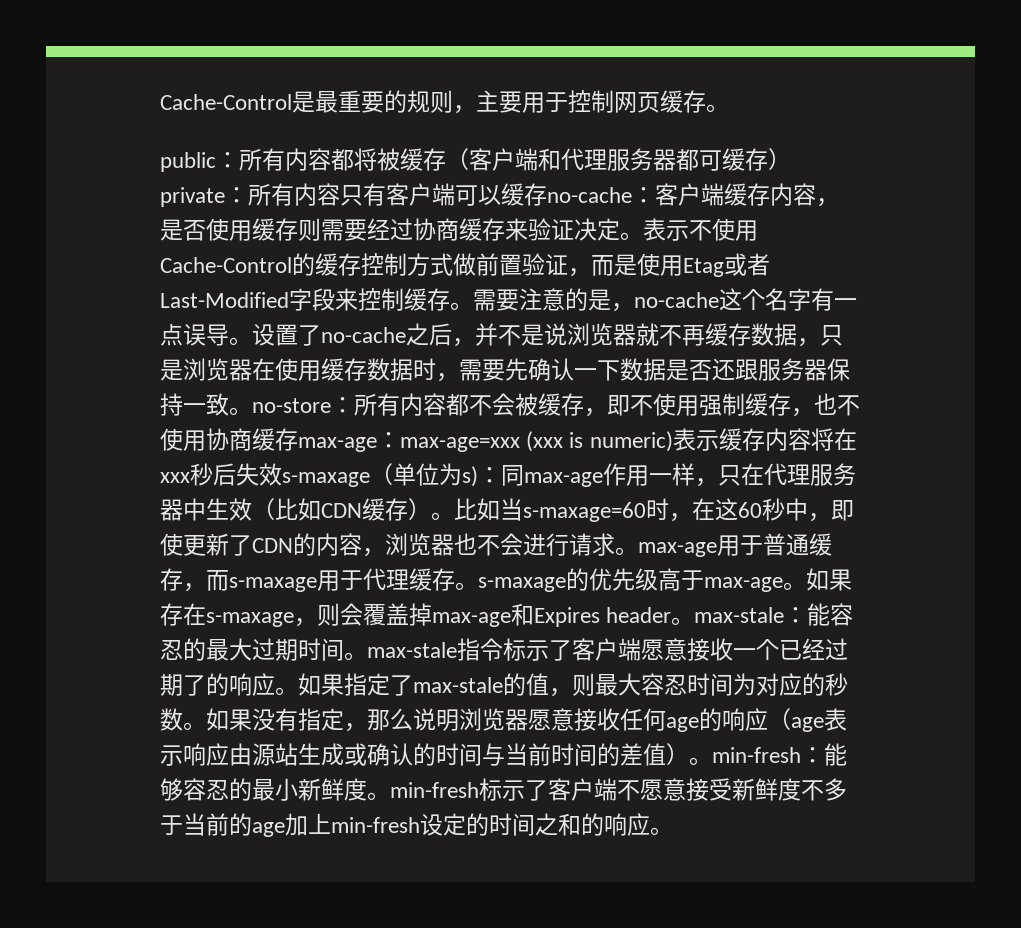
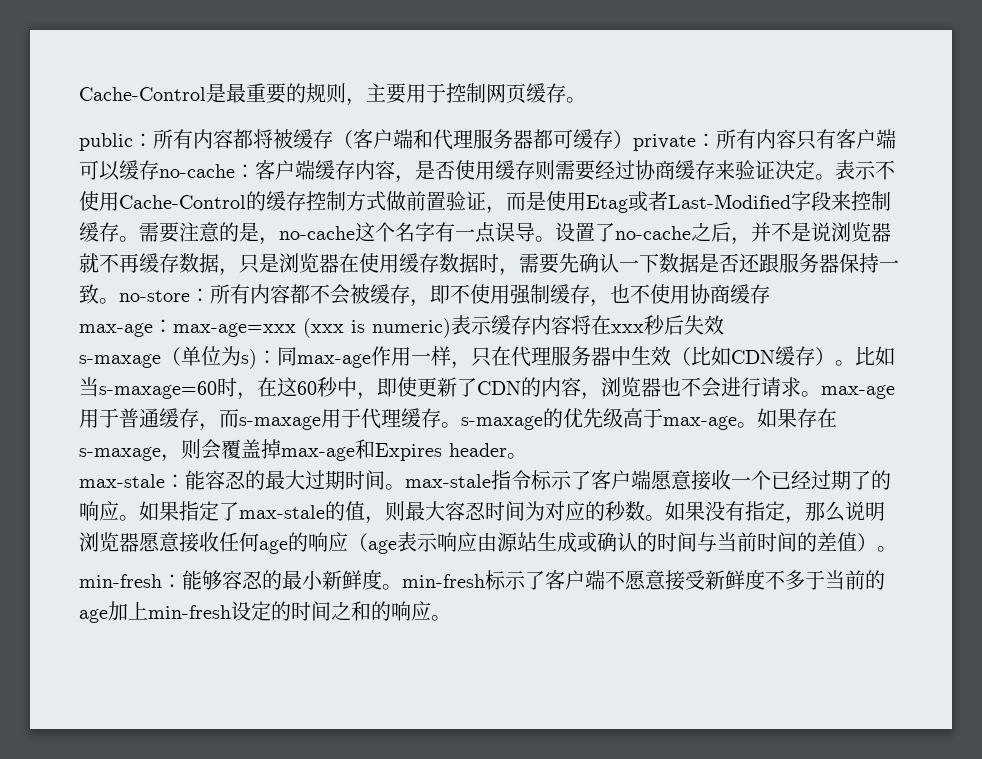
- 所有内容都不会被缓存，即不使用强制缓存，也不使用协商缓存max-age：
+ 所有内容都不会被缓存，即不使用强制缓存，也不使用协商缓存
+ max-age：
- max-age=xxx (xxx is numeric)表示缓存内容将在xxx秒后失效s-maxage（单位为s)：
+ max-age=xxx (xxx is numeric)表示缓存内容将在xxx秒后失效
+ s-maxage（单位为s)：
- 如果存在s-maxage，则会覆盖掉max-age和Expires header。max-stale：能容忍的最大过期时间。max-stale指令标示了客户端愿意接收一个已经过期了的响应。
+ 如果存在s-maxage，则会覆盖掉max-age和Expires header。
+ max-stale：能容忍的最大过期时间。max-stale指令标示了客户端愿意接收一个已经过期了的响应。
- 如果没有指定，那么说明浏览器愿意接收任何age的响应（age表示响应由源站生成或确认的时间与当前时间的差值）。min-fresh：能够容忍的最小新鲜度。min-fresh标示了客户端不愿意接受新鲜度不多于当前的age加上min-fresh设定的时间之和的响应。
+ 如果没有指定，那么说明浏览器愿意接收任何age的响应（age表示响应由源站生成或确认的时间与当前时间的差值）。
+ min-fresh：能够容忍的最小新鲜度。min-fresh标示了客户端不愿意接受新鲜度不多于当前的age加上min-fresh设定的时间之和的响应。

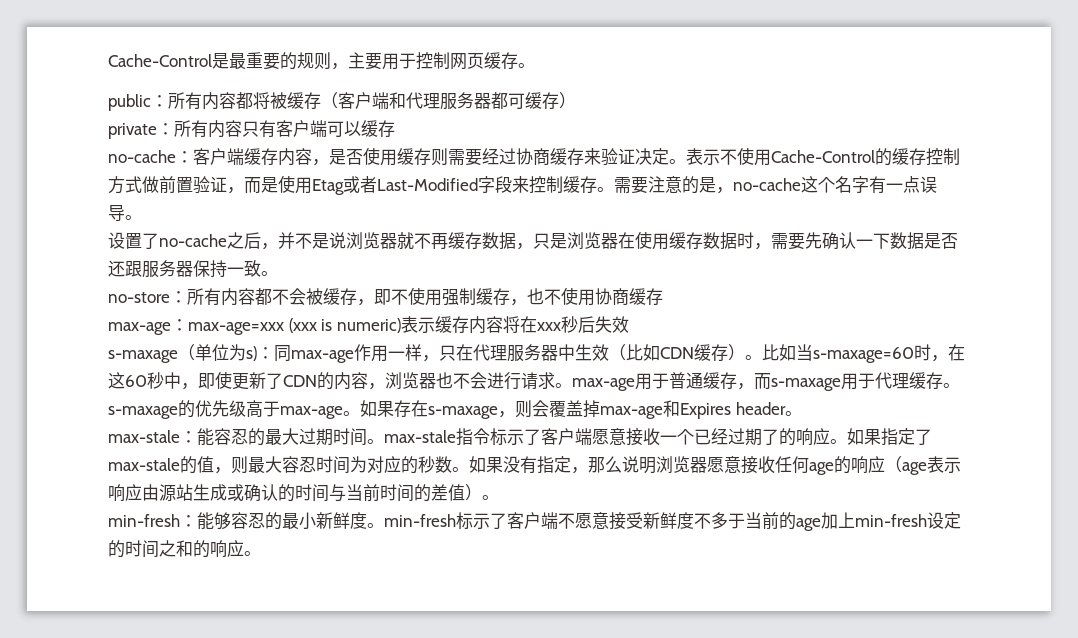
- public：所有内容都将被缓存（客户端和代理服务器都可缓存）private：所有内容只有客户端可以缓存no-cache：客户端缓存内容，是否使用缓存则需要经过协商缓存来验证决定。
+ public：所有内容都将被缓存（客户端和代理服务器都可缓存）
+ private：所有内容只有客户端可以缓存
+ no-cache：客户端缓存内容，是否使用缓存则需要经过协商缓存来验证决定。
- 需要注意的是，no-cache这个名字有一点误导。设置了no-cache之后，并不是说浏览器就不再缓存数据，只是浏览器在使用缓存数据时，需要先确认一下数据是否还跟服务器保持一致。no-store：所有内容都不会被缓存，即不使用强制缓存，也不使用协商缓存
+ 需要注意的是，no-cache这个名字有一点误导。
+ 设置了no-cache之后，并不是说浏览器就不再缓存数据，只是浏览器在使用缓存数据时，需要先确认一下数据是否还跟服务器保持一致。
+ no-store：所有内容都不会被缓存，即不使用强制缓存，也不使用协商缓存

